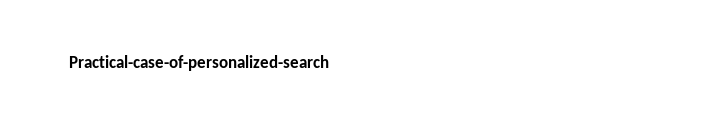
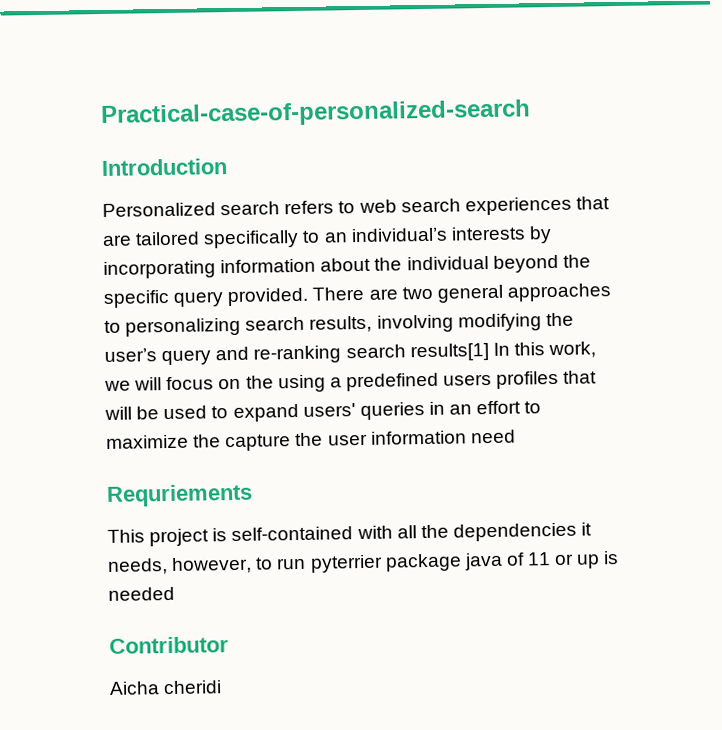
+ Introduction
+ Personalized search refers to web search experiences that are tailored specifically to an individual’s interests by incorporating information about the individual beyond the specific query provided. There are two general approaches to personalizing search results, involving modifying the user’s query and re-ranking search results[1] In this work, we will focus on the using a predefined users profiles that will be used to expand users' queries in an effort to maximize the capture the user information need
+ Requriements
+ This project is self-contained with all the dependencies it needs, however, to run pyterrier package java of 11 or up is needed
+ Contributor
+ Aicha cheridi

